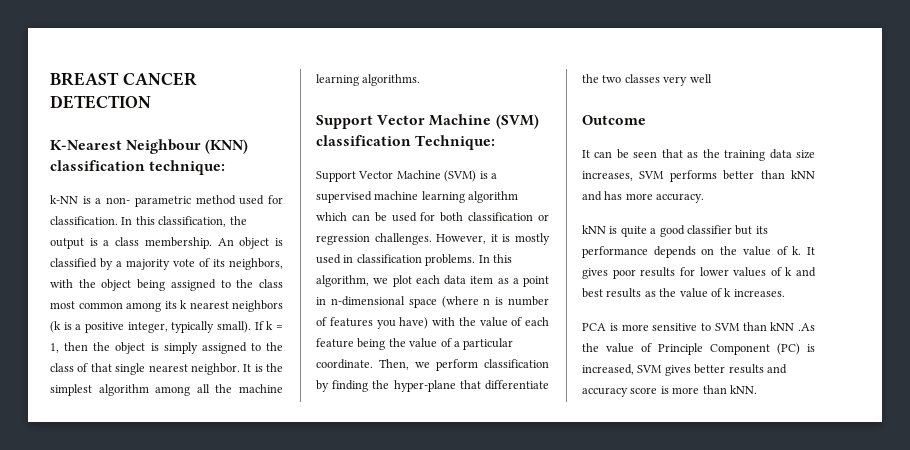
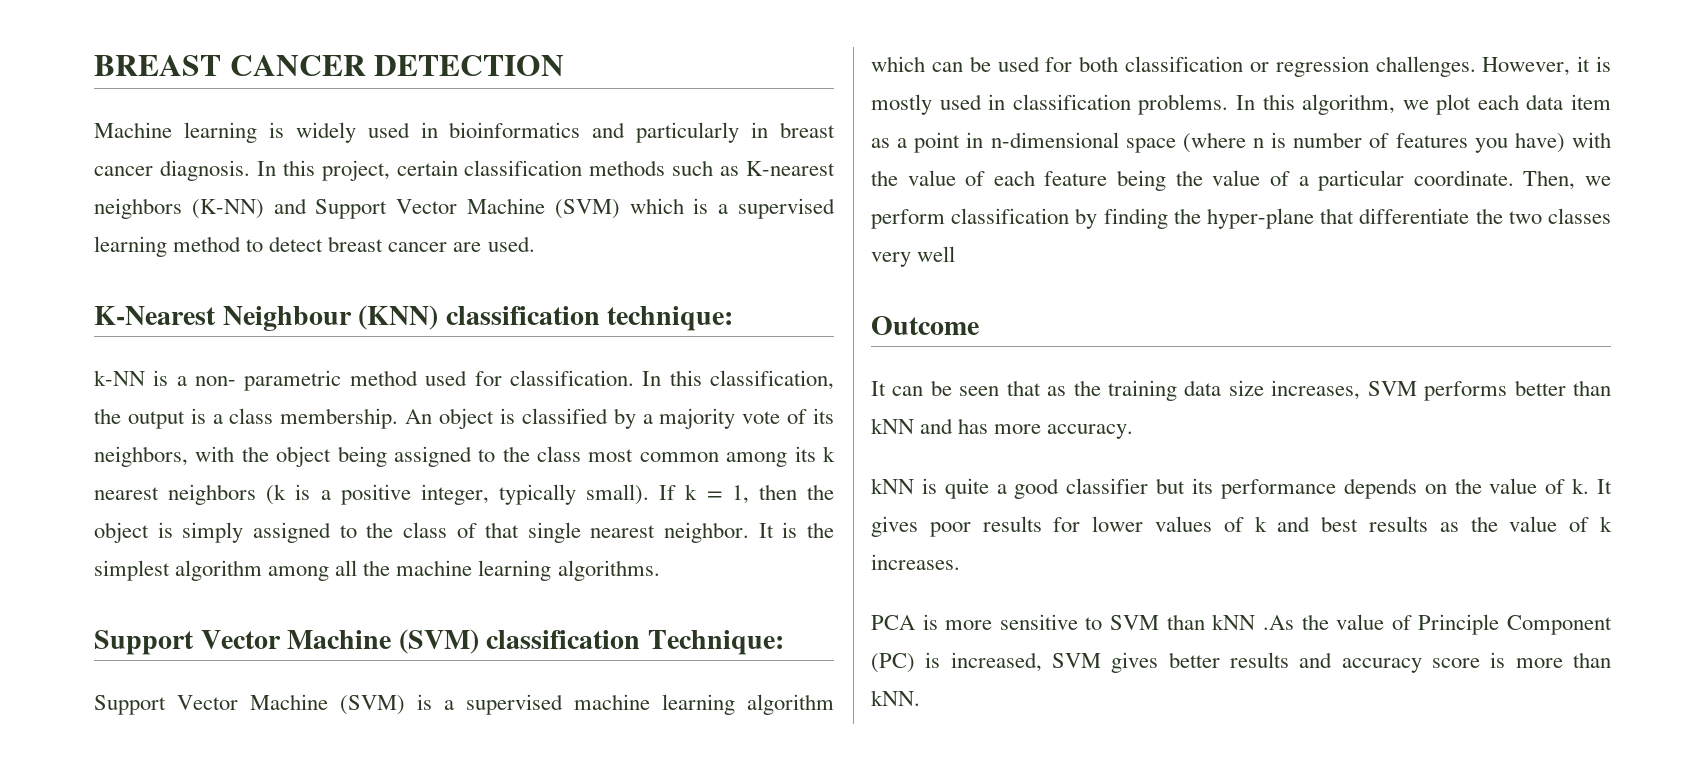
+ Machine learning is widely used in bioinformatics and particularly in breast cancer diagnosis. In this project, certain classification methods such as K-nearest neighbors (K-NN) and Support Vector Machine (SVM) which is a supervised learning method to detect breast cancer are used.

